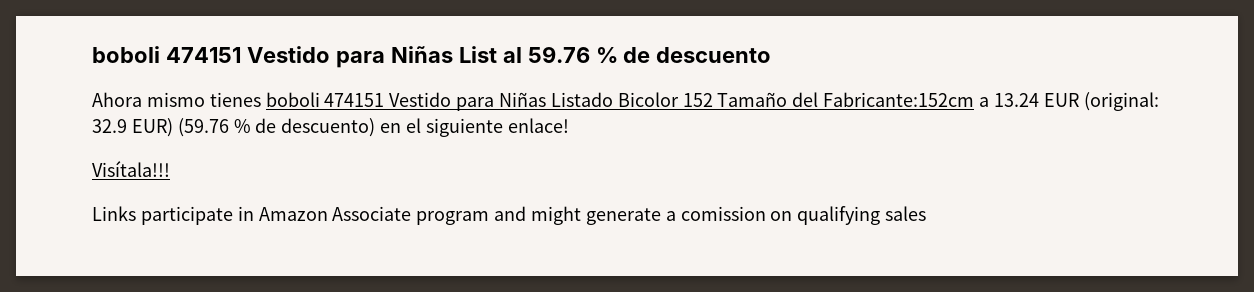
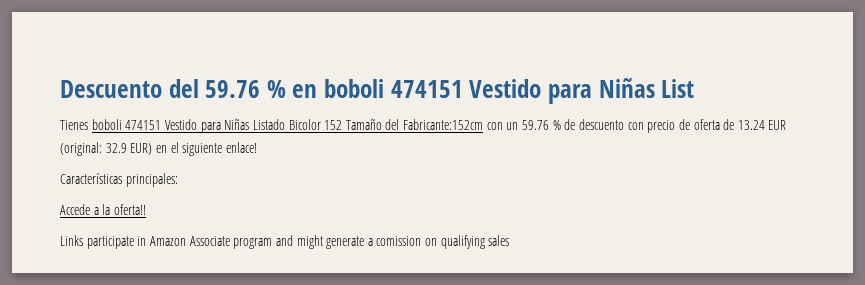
- boboli 474151 Vestido para Niñas List al 59.76 % de descuento
- Ahora mismo tienes boboli 474151 Vestido para Niñas Listado Bicolor 152 Tamaño del Fabricante:152cm a 13.24 EUR (original: 32.9 EUR) (59.76 % de descuento) en el siguiente enlace!
+ Descuento del 59.76 % en boboli 474151 Vestido para Niñas List
+ Tienes boboli 474151 Vestido para Niñas Listado Bicolor 152 Tamaño del Fabricante:152cm con un 59.76 % de descuento con precio de oferta de 13.24 EUR (original: 32.9 EUR) en el siguiente enlace!
- Visítala!!!
+ Características principales:
+ Accede a la oferta!!

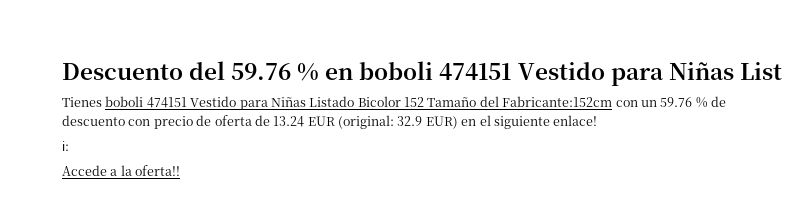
- Características principales:
+ ℹ:
- Links participate in Amazon Associate program and might generate a comission on qualifying sales

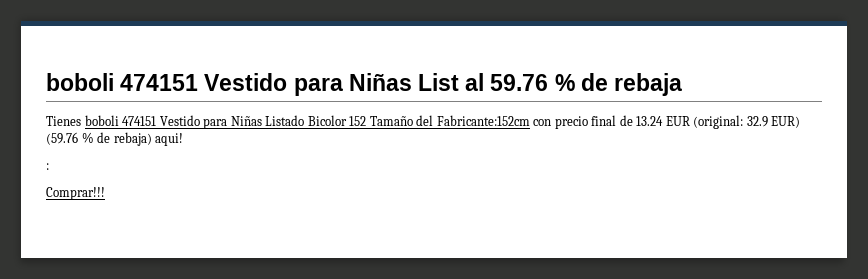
- Descuento del 59.76 % en boboli 474151 Vestido para Niñas List
+ boboli 474151 Vestido para Niñas List al 59.76 % de rebaja
- Tienes boboli 474151 Vestido para Niñas Listado Bicolor 152 Tamaño del Fabricante:152cm con un 59.76 % de descuento con precio de oferta de 13.24 EUR (original: 32.9 EUR) en el siguiente enlace!
- ℹ:
- Accede a la oferta!!
+ Tienes boboli 474151 Vestido para Niñas Listado Bicolor 152 Tamaño del Fabricante:152cm con precio final de 13.24 EUR (original: 32.9 EUR) (59.76 % de rebaja) aqui!
+ :
+ Comprar!!!

